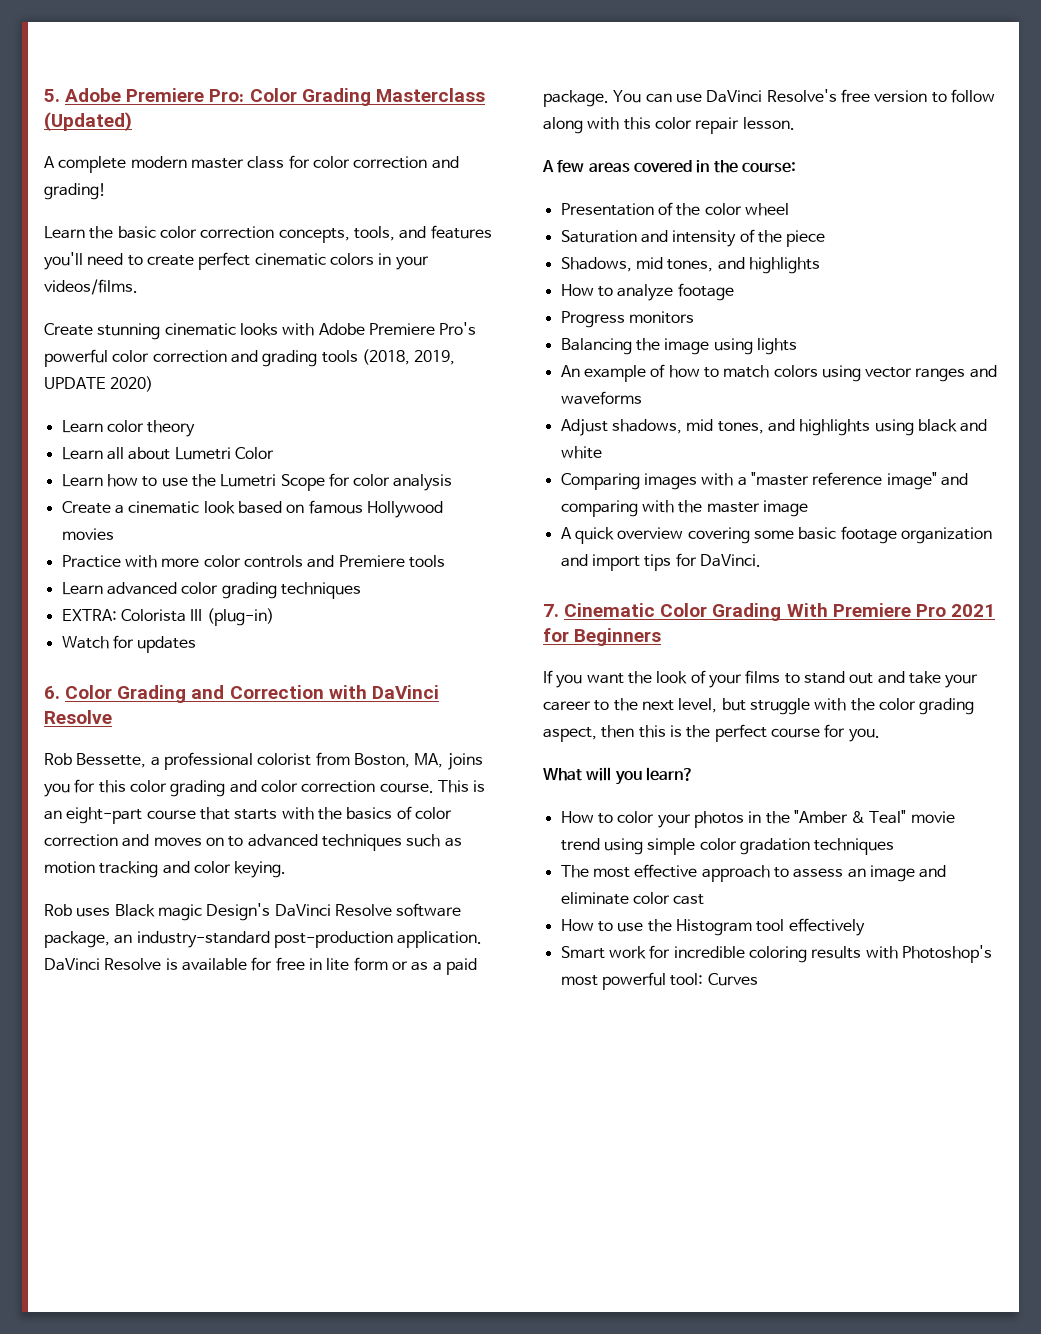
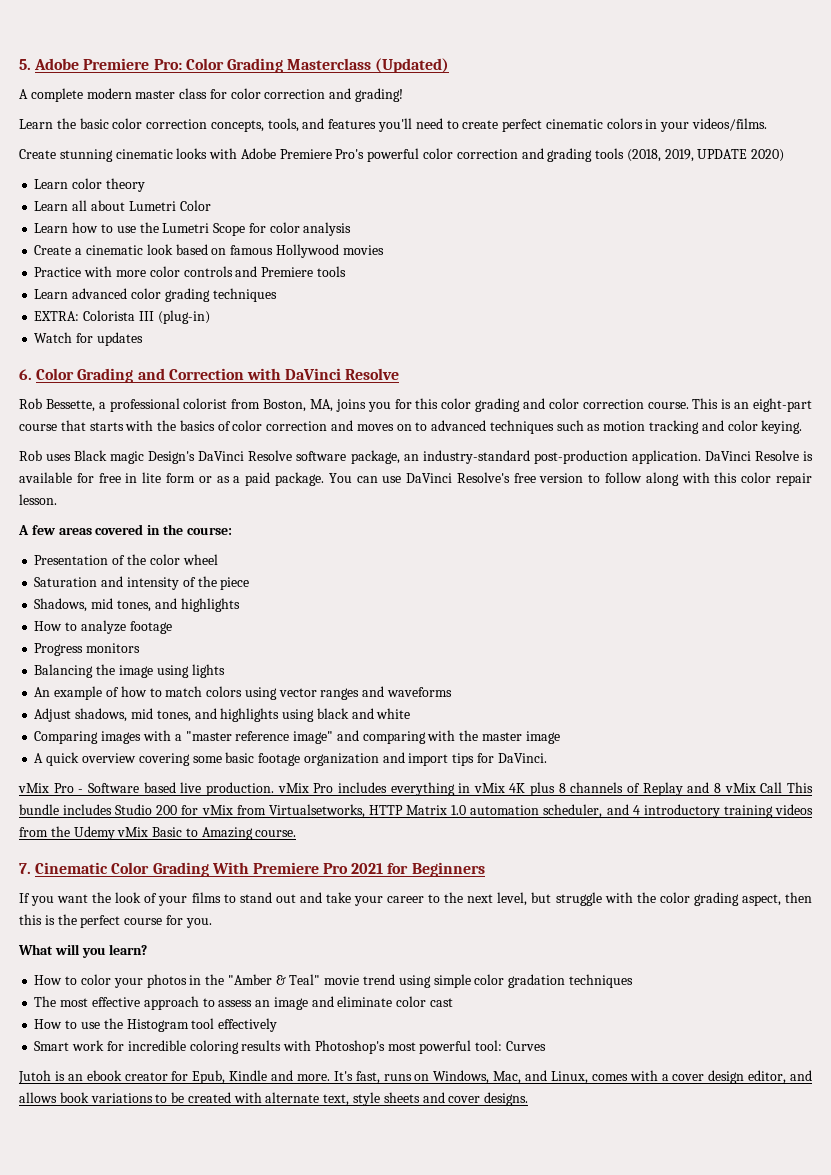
+ vMix Pro - Software based live production. vMix Pro includes everything in vMix 4K plus 8 channels of Replay and 8 vMix Call This bundle includes Studio 200 for vMix from Virtualsetworks, HTTP Matrix 1.0 automation scheduler, and 4 introductory training videos from the Udemy vMix Basic to Amazing course.
+ Jutoh is an ebook creator for Epub, Kindle and more. It's fast, runs on Windows, Mac, and Linux, comes with a cover design editor, and allows book variations to be created with alternate text, style sheets and cover designs.

